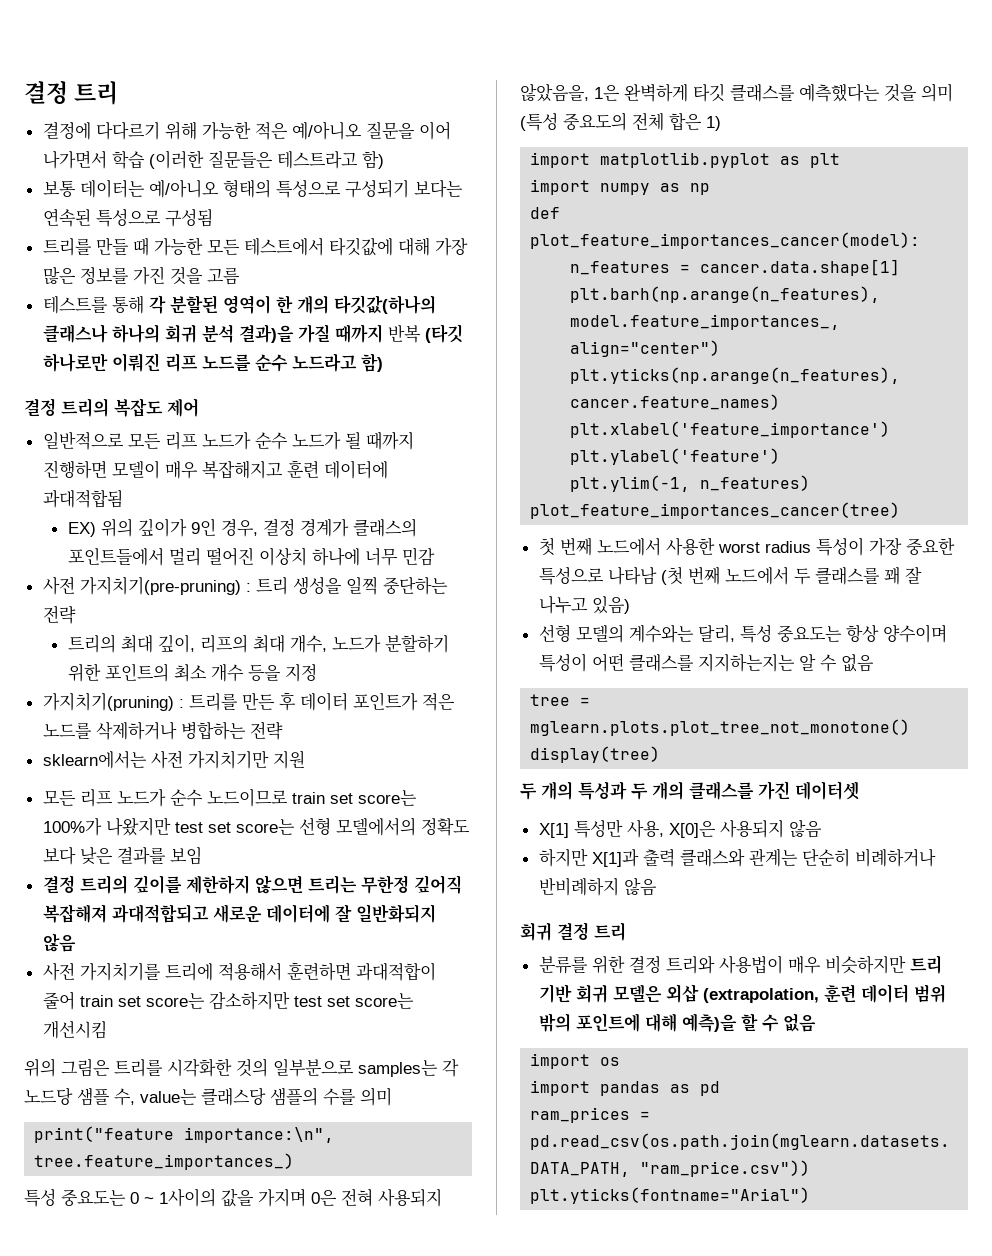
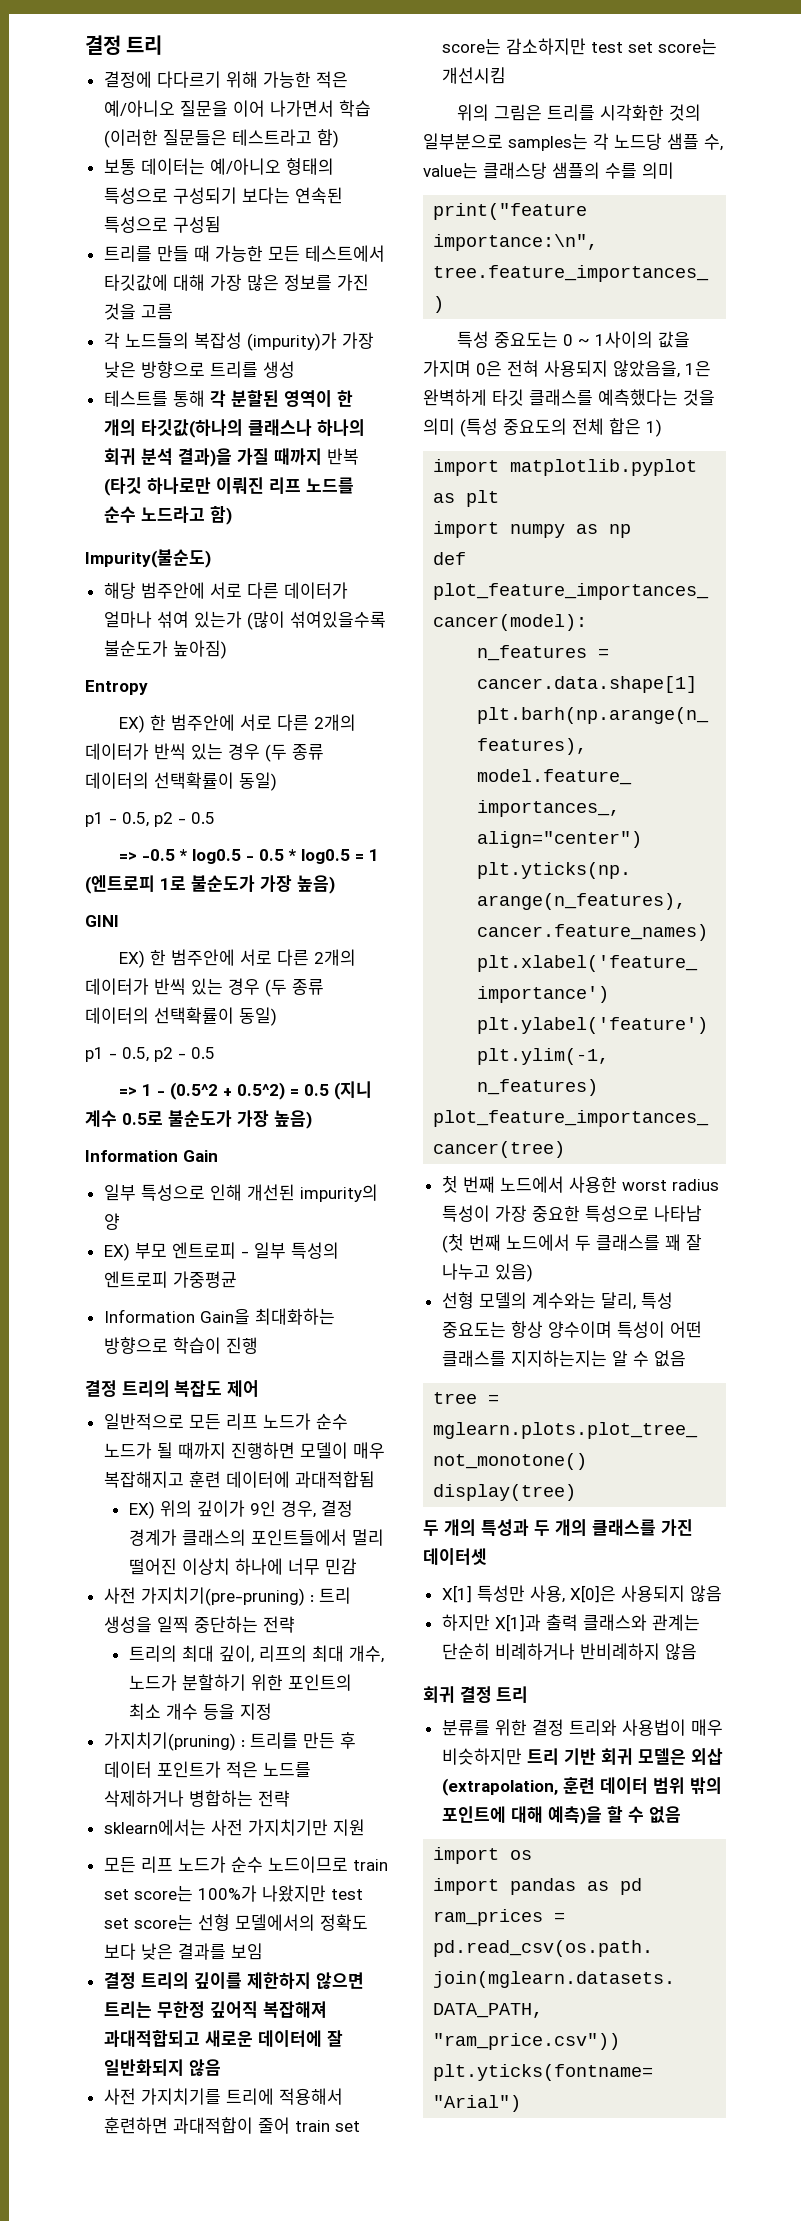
+ 각 노드들의 복잡성 (impurity)가 가장 낮은 방향으로 트리를 생성
+ Impurity(불순도)
+ 해당 범주안에 서로 다른 데이터가 얼마나 섞여 있는가 (많이 섞여있을수록 불순도가 높아짐)
+ Entropy
+ EX) 한 범주안에 서로 다른 2개의 데이터가 반씩 있는 경우 (두 종류 데이터의 선택확률이 동일)
+ p1 - 0.5, p2 - 0.5
+ => -0.5 * log0.5 - 0.5 * log0.5 = 1 (엔트로피 1로 불순도가 가장 높음)
+ GINI
+ EX) 한 범주안에 서로 다른 2개의 데이터가 반씩 있는 경우 (두 종류 데이터의 선택확률이 동일)
+ p1 - 0.5, p2 - 0.5
+ => 1 - (0.5^2 + 0.5^2) = 0.5 (지니 계수 0.5로 불순도가 가장 높음)
+ Information Gain
+ 일부 특성으로 인해 개선된 impurity의 양
+ EX) 부모 엔트로피 - 일부 특성의 엔트로피 가중평균
+ Information Gain을 최대화하는 방향으로 학습이 진행

